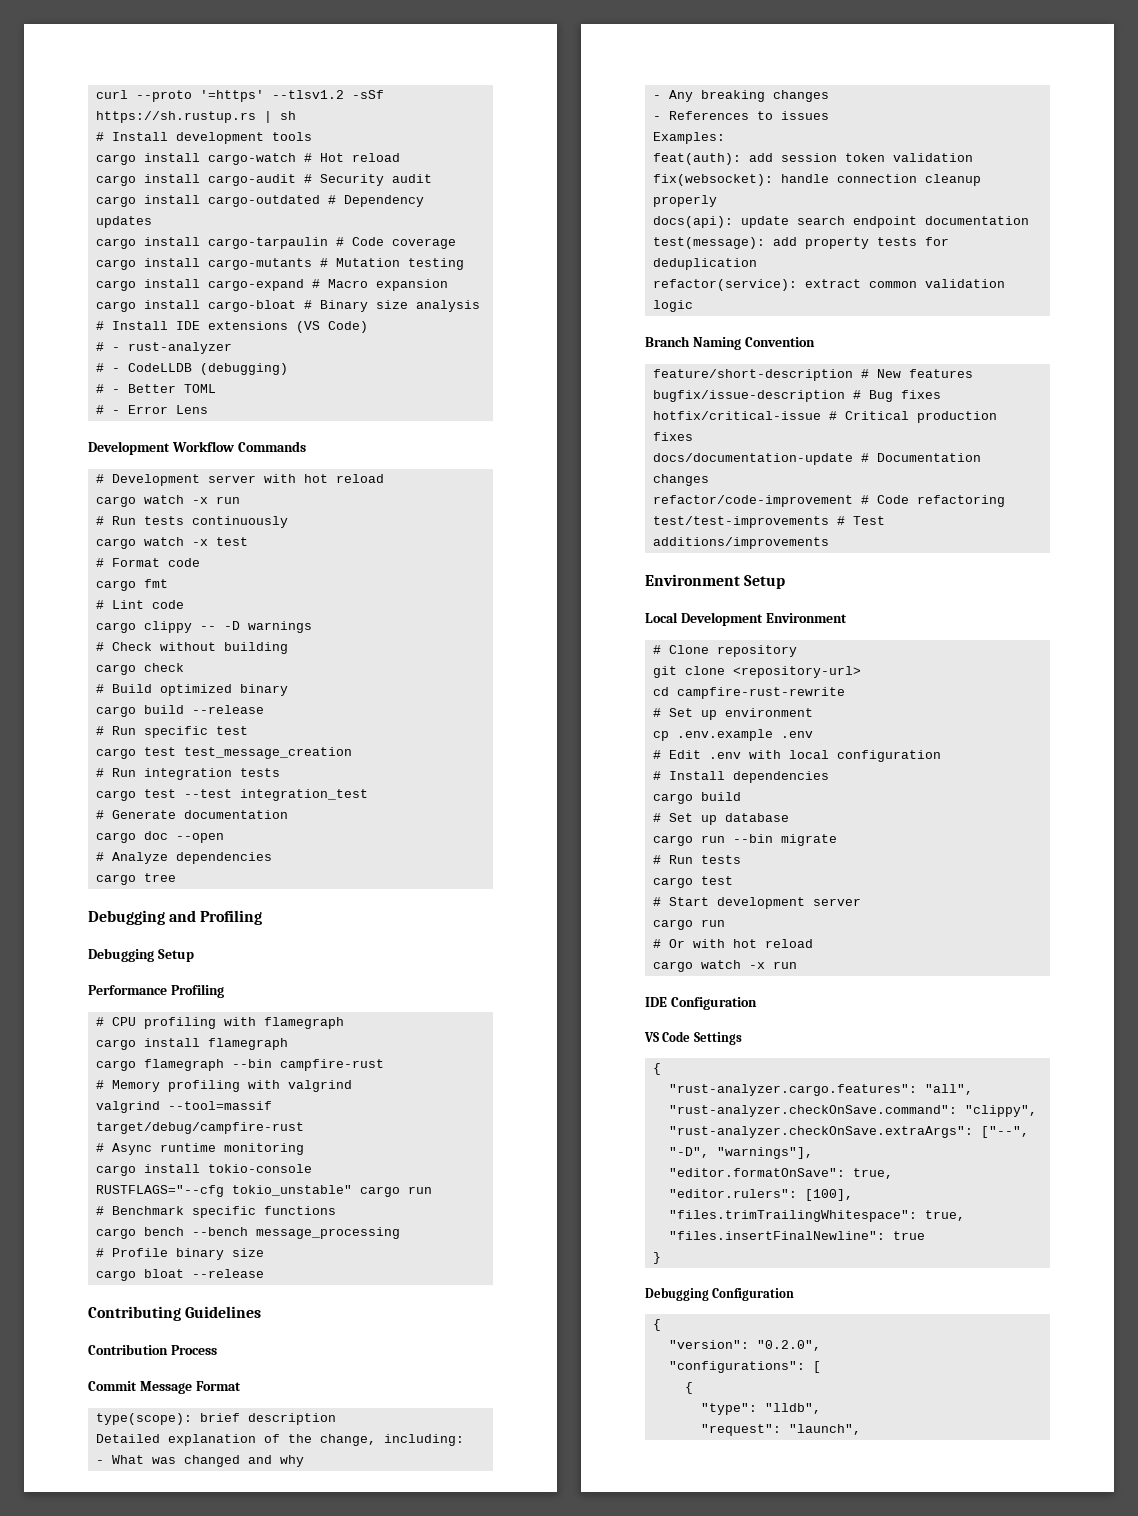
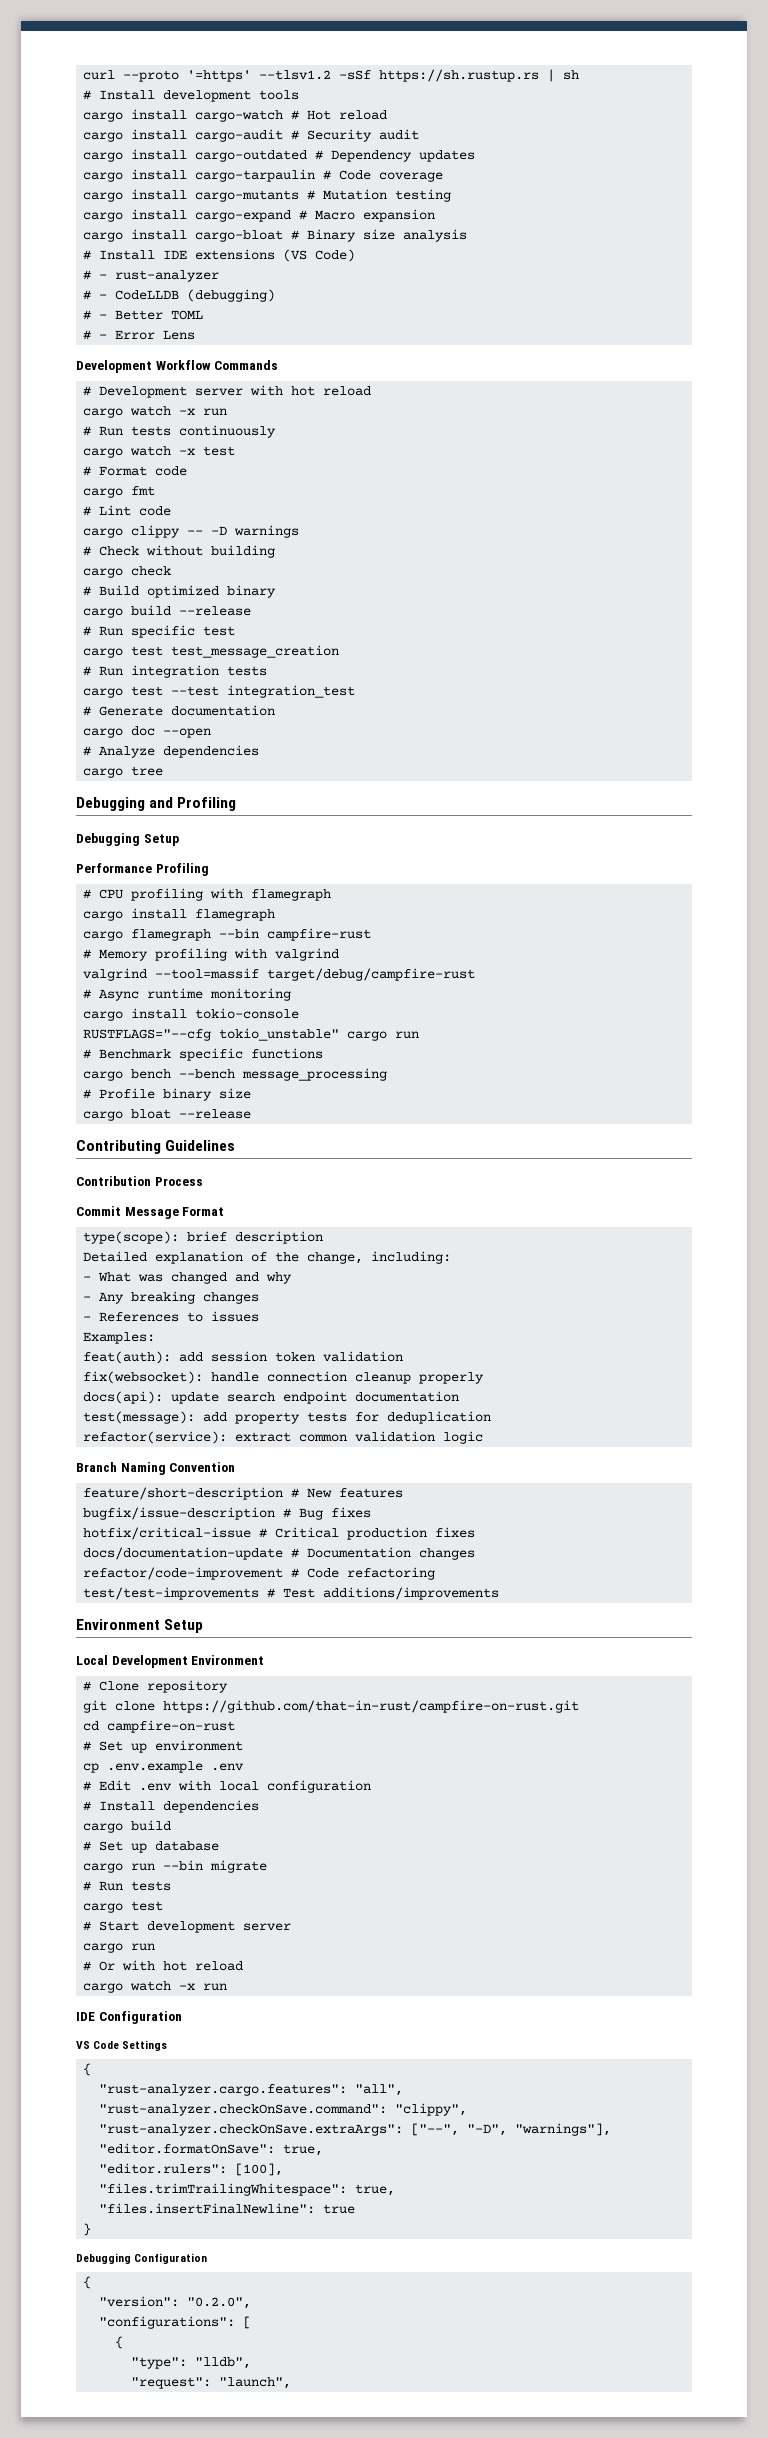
- git clone <repository-url>
+ git clone https://github.com/that-in-rust/campfire-on-rust.git
- cd campfire-rust-rewrite
+ cd campfire-on-rust

